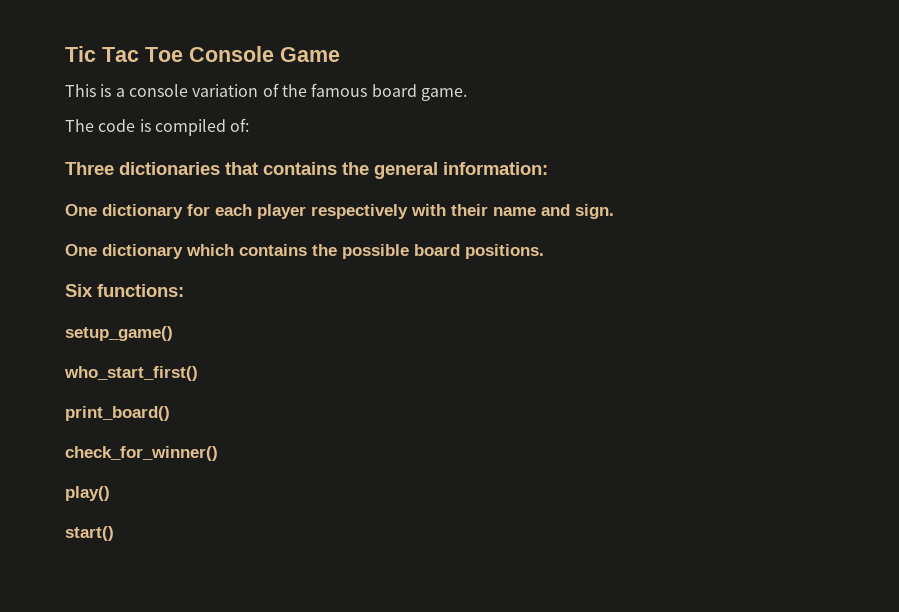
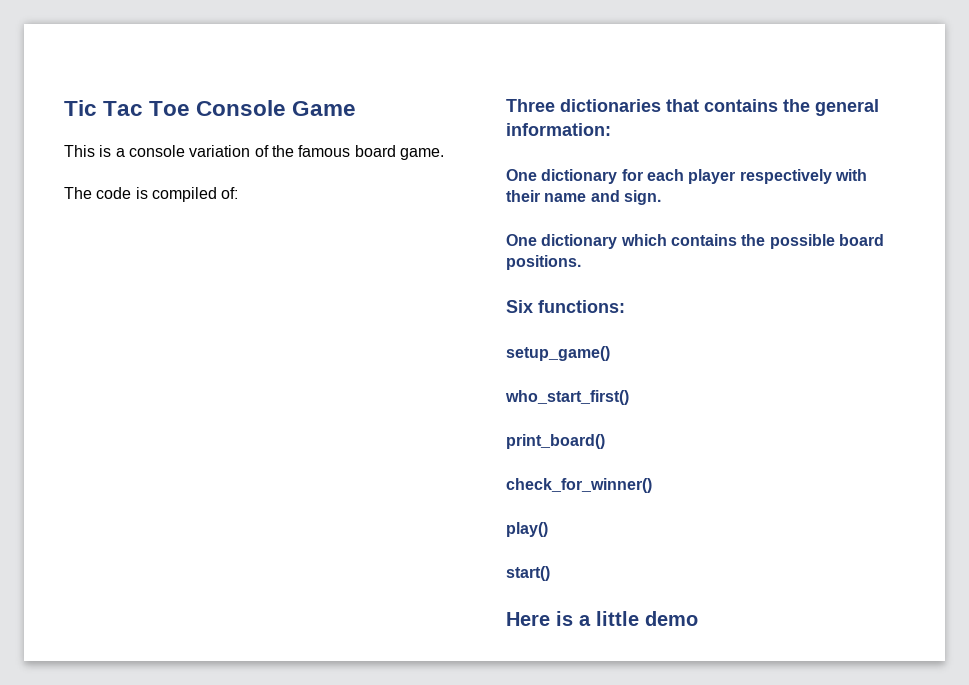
+ Here is a little demo

